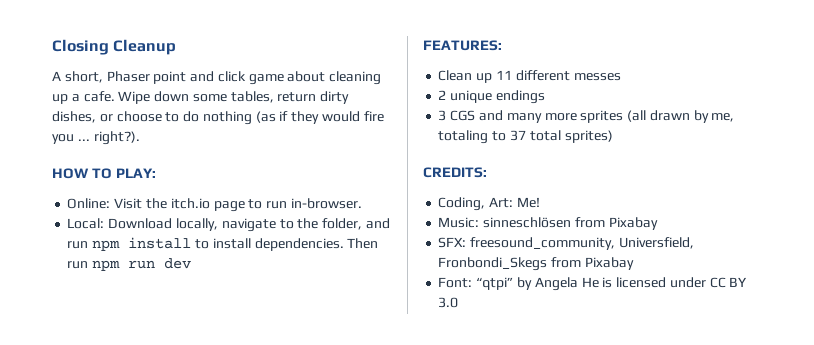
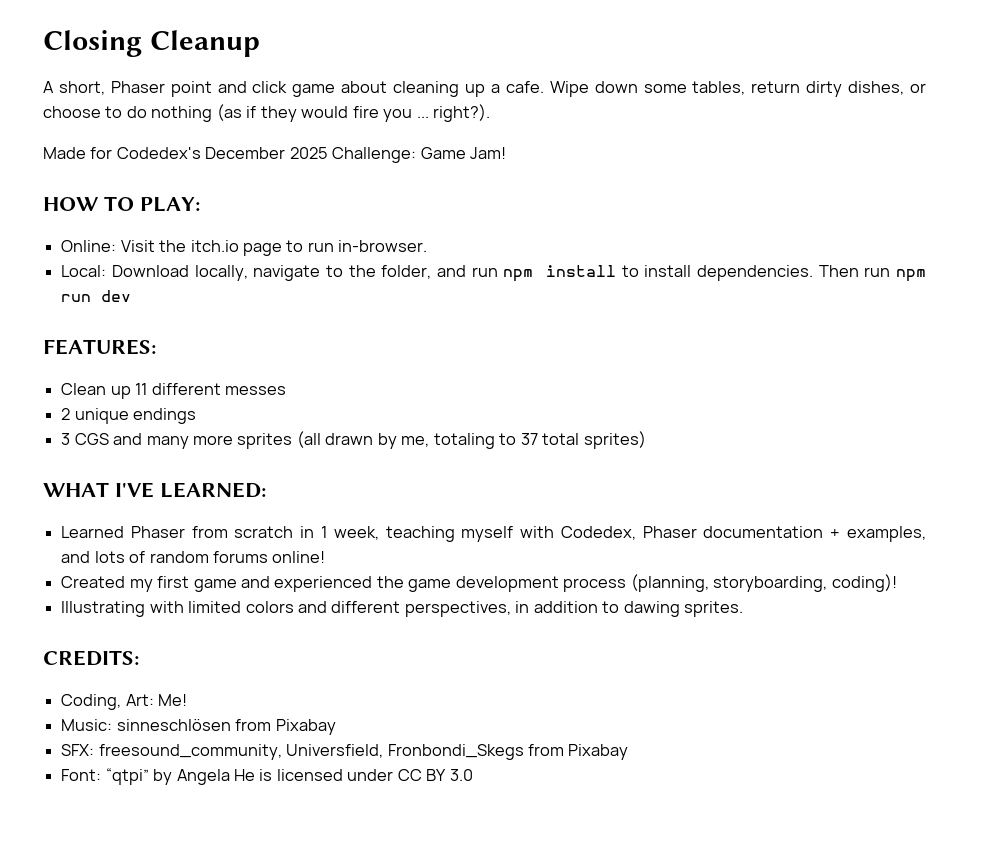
+ Made for Codedex's December 2025 Challenge: Game Jam!
+ WHAT I'VE LEARNED:
+ Learned Phaser from scratch in 1 week, teaching myself with Codedex, Phaser documentation + examples, and lots of random forums online!
+ Created my first game and experienced the game development process (planning, storyboarding, coding)!
+ Illustrating with limited colors and different perspectives, in addition to dawing sprites.

